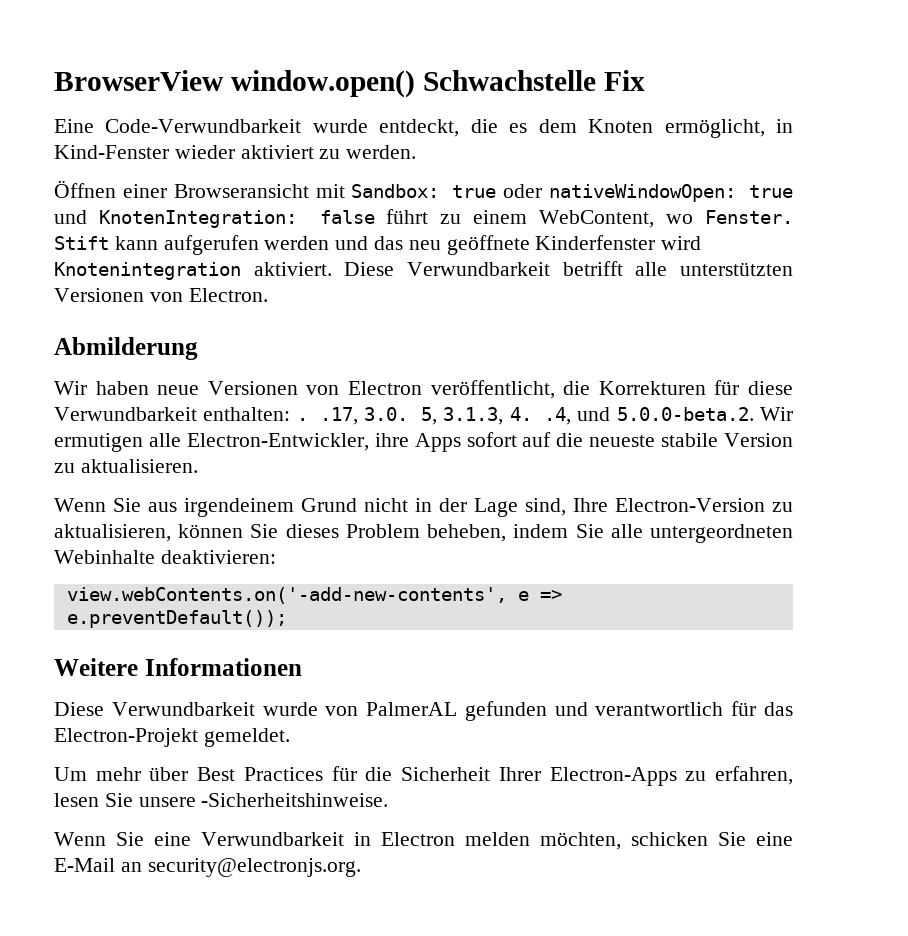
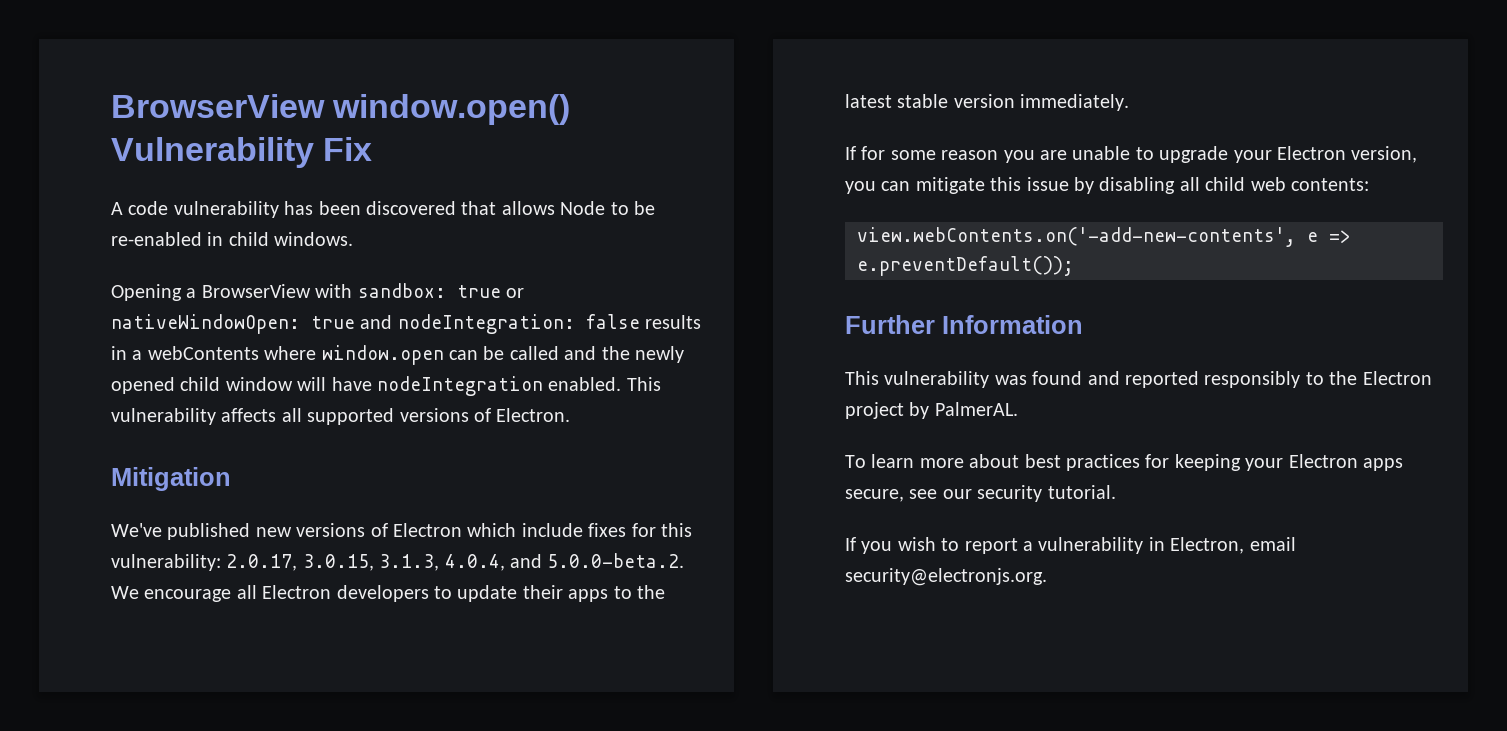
- BrowserView window.open() Schwachstelle Fix
+ BrowserView window.open() Vulnerability Fix
- Eine Code-Verwundbarkeit wurde entdeckt, die es dem Knoten ermöglicht, in Kind-Fenster wieder aktiviert zu werden.
- Öffnen einer Browseransicht mit Sandbox: true oder nativeWindowOpen: true und KnotenIntegration: false führt zu einem WebContent, wo Fenster. Stift kann aufgerufen werden und das neu geöffnete Kinderfenster wird Knotenintegration aktiviert. Diese Verwundbarkeit betrifft alle unterstützten Versionen von Electron.
- Abmilderung
- Wir haben neue Versionen von Electron veröffentlicht, die Korrekturen für diese Verwundbarkeit enthalten: . .17, 3.0. 5, 3.1.3, 4. .4, und 5.0.0-beta.2. Wir ermutigen alle Electron-Entwickler, ihre Apps sofort auf die neueste stabile Version zu aktualisieren.
- Wenn Sie aus irgendeinem Grund nicht in der Lage sind, Ihre Electron-Version zu aktualisieren, können Sie dieses Problem beheben, indem Sie alle untergeordneten Webinhalte deaktivieren:
+ A code vulnerability has been discovered that allows Node to be re-enabled in child windows.
+ Opening a BrowserView with sandbox: true or nativeWindowOpen: true and nodeIntegration: false results in a webContents where window.open can be called and the newly opened child window will have nodeIntegration enabled. This vulnerability affects all supported versions of Electron.
+ Mitigation
+ We've published new versions of Electron which include fixes for this vulnerability: 2.0.17, 3.0.15, 3.1.3, 4.0.4, and 5.0.0-beta.2. We encourage all Electron developers to update their apps to the latest stable version immediately.
+ If for some reason you are unable to upgrade your Electron version, you can mitigate this issue by disabling all child web contents:
  view.webContents.on('-add-new-contents', e => e.preventDefault());
- Weitere Informationen
- Diese Verwundbarkeit wurde von PalmerAL gefunden und verantwortlich für das Electron-Projekt gemeldet.
- Um mehr über Best Practices für die Sicherheit Ihrer Electron-Apps zu erfahren, lesen Sie unsere -Sicherheitshinweise.
- Wenn Sie eine Verwundbarkeit in Electron melden möchten, schicken Sie eine E-Mail an security@electronjs.org.
+ Further Information
+ This vulnerability was found and reported responsibly to the Electron project by PalmerAL.
+ To learn more about best practices for keeping your Electron apps secure, see our security tutorial.
+ If you wish to report a vulnerability in Electron, email security@electronjs.org.

